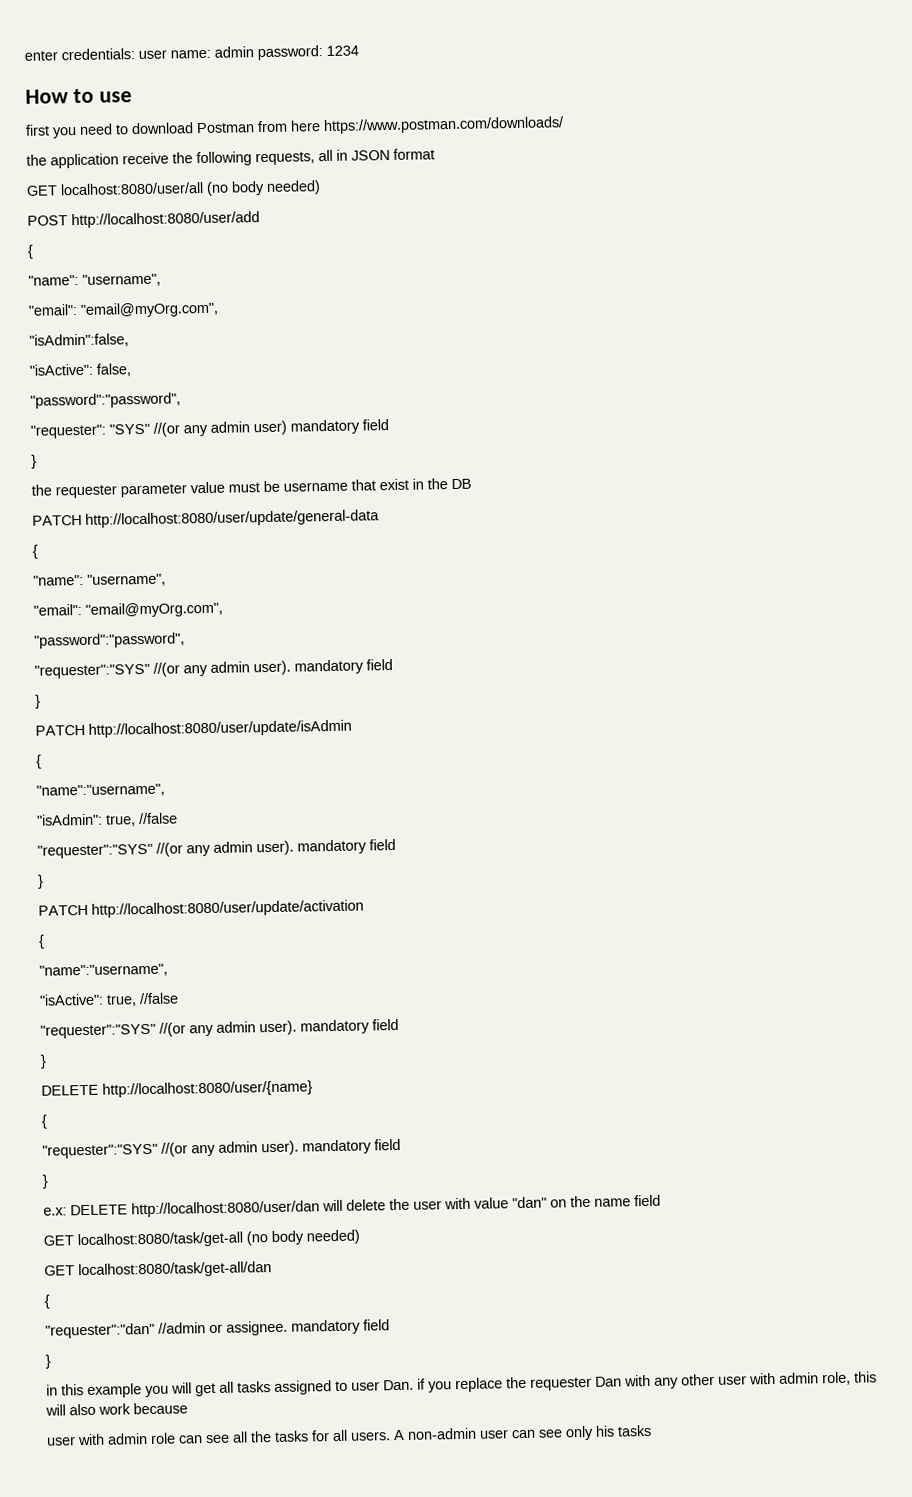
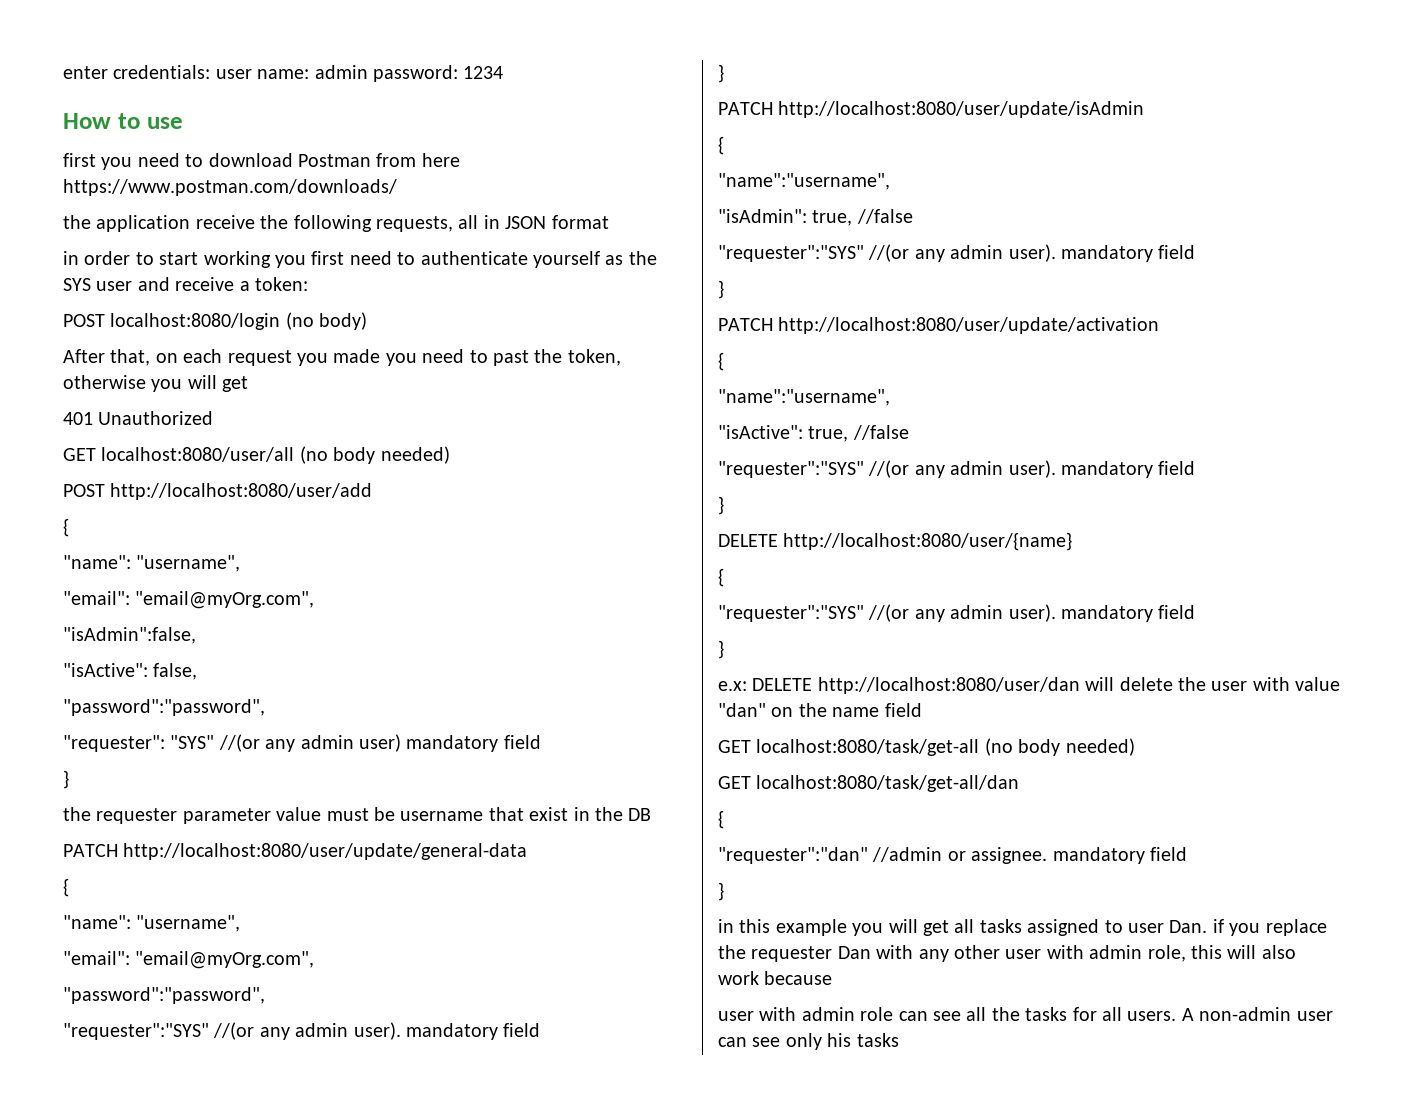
+ in order to start working you first need to authenticate yourself as the SYS user and receive a token:
+ POST localhost:8080/login (no body)
+ After that, on each request you made you need to past the token, otherwise you will get
+ 401 Unauthorized

